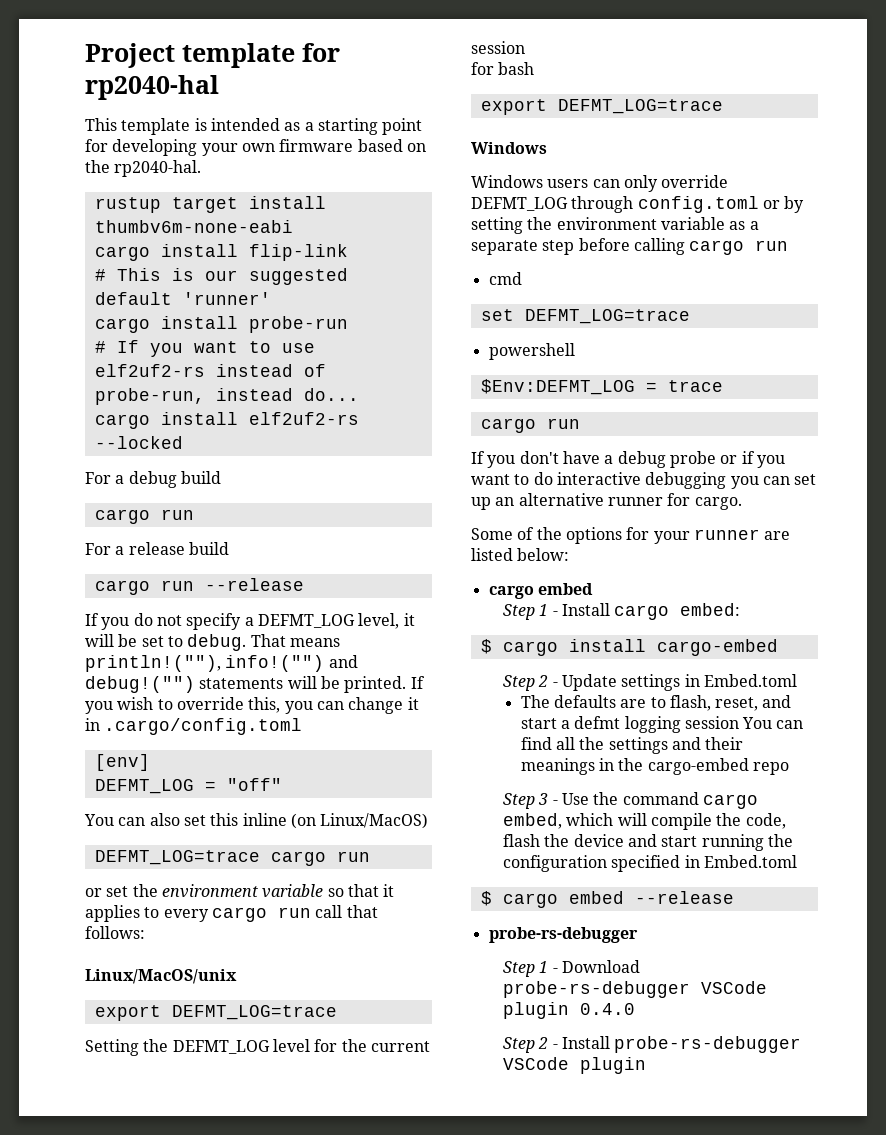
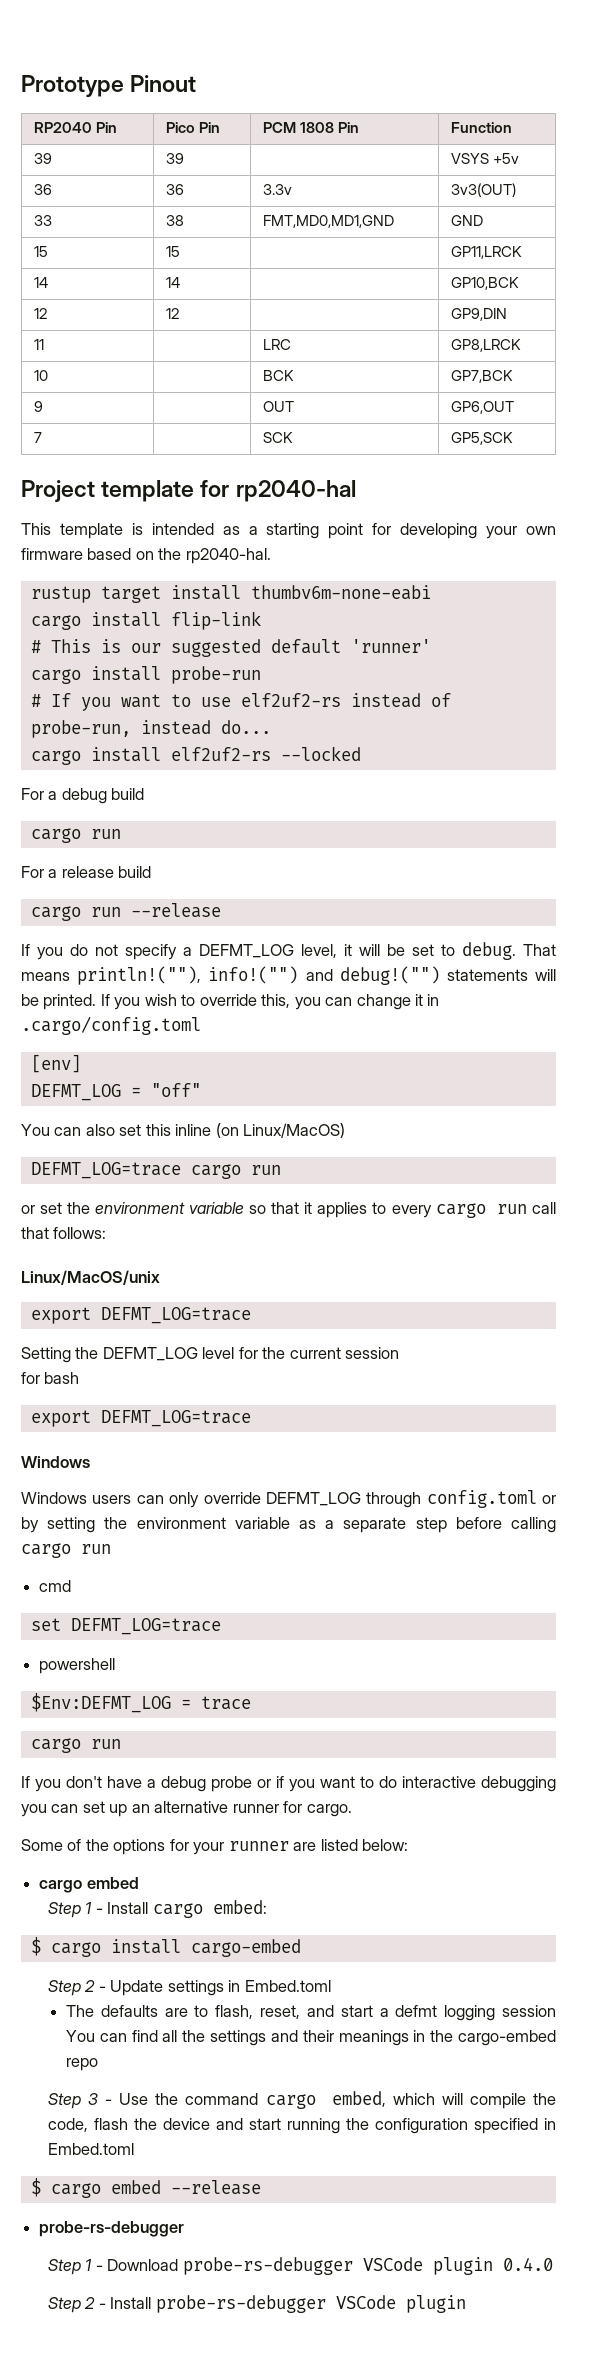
+ Prototype Pinout
+ RP2040 Pin | Pico Pin | PCM 1808 Pin | Function
+ 39 | 39 | | VSYS +5v
+ 36 | 36 | 3.3v | 3v3(OUT)
+ 33 | 38 | FMT,MD0,MD1,GND | GND
+ 15 | 15 | | GP11,LRCK
+ 14 | 14 | | GP10,BCK
+ 12 | 12 | | GP9,DIN
+ 11 | | LRC | GP8,LRCK
+ 10 | | BCK | GP7,BCK
+ 9 | | OUT | GP6,OUT
+ 7 | | SCK | GP5,SCK

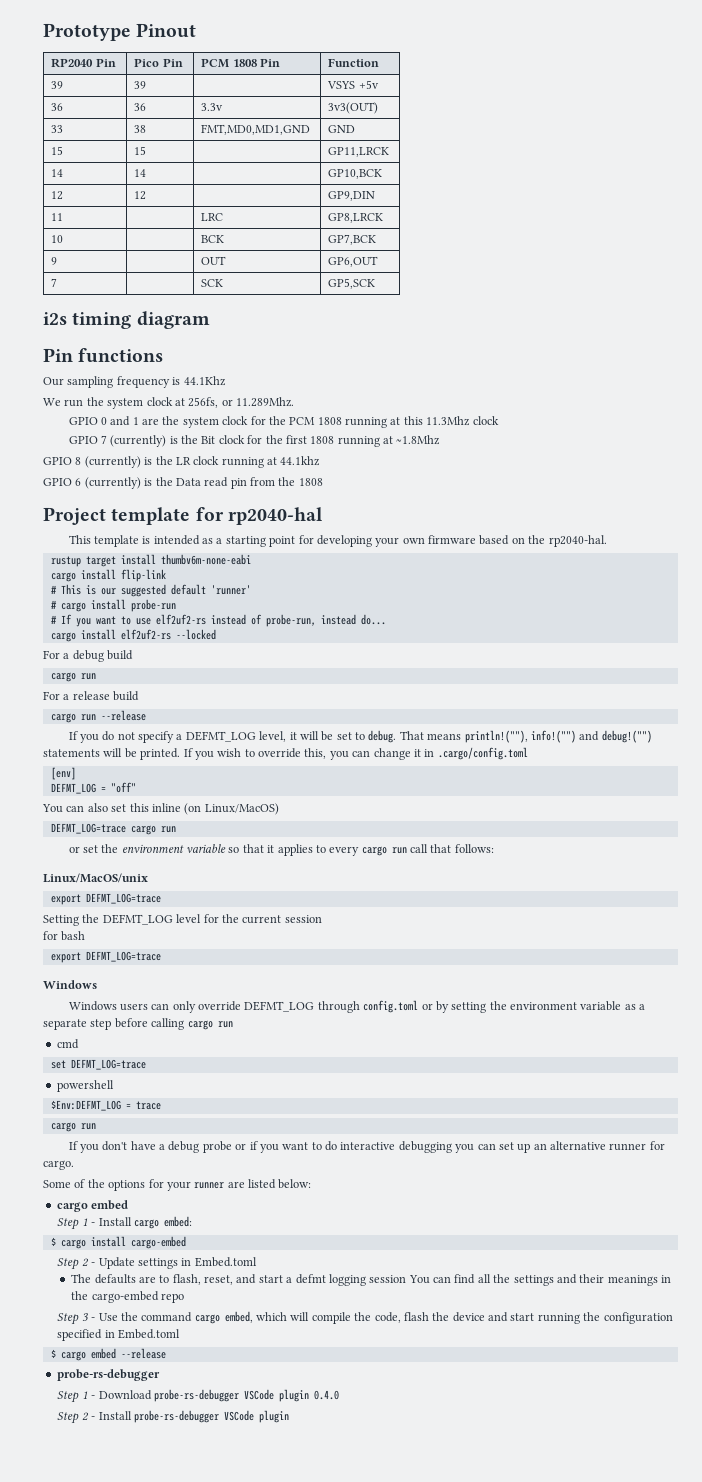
+ i2s timing diagram
+ Pin functions
+ Our sampling frequency is 44.1Khz
+ We run the system clock at 256fs, or 11.289Mhz.
+ GPIO 0 and 1 are the system clock for the PCM 1808 running at this 11.3Mhz clock
+ GPIO 7 (currently) is the Bit clock for the first 1808 running at ~1.8Mhz
+ GPIO 8 (currently) is the LR clock running at 44.1khz
+ GPIO 6 (currently) is the Data read pin from the 1808
- cargo install probe-run
+ # cargo install probe-run

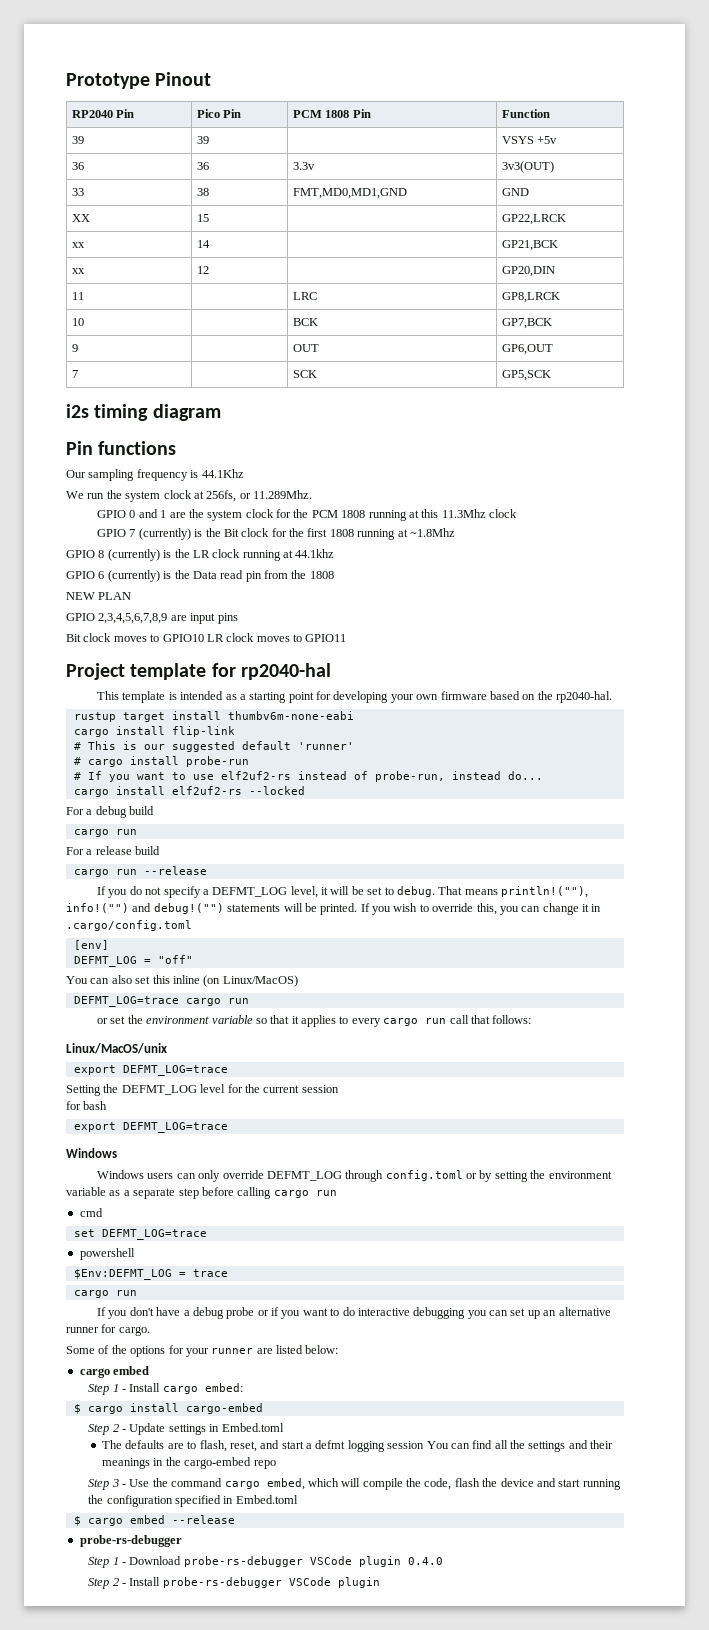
- 15 | 15 | | GP11,LRCK
- 14 | 14 | | GP10,BCK
- 12 | 12 | | GP9,DIN
+ XX | 15 | | GP22,LRCK
+ xx | 14 | | GP21,BCK
+ xx | 12 | | GP20,DIN
+ NEW PLAN
+ GPIO 2,3,4,5,6,7,8,9 are input pins
+ Bit clock moves to GPIO10 LR clock moves to GPIO11

